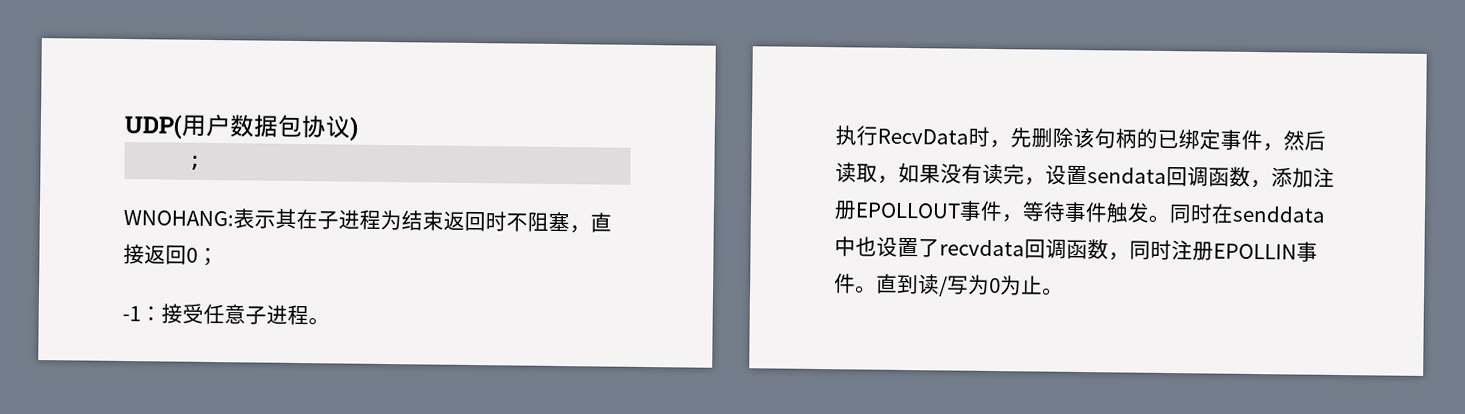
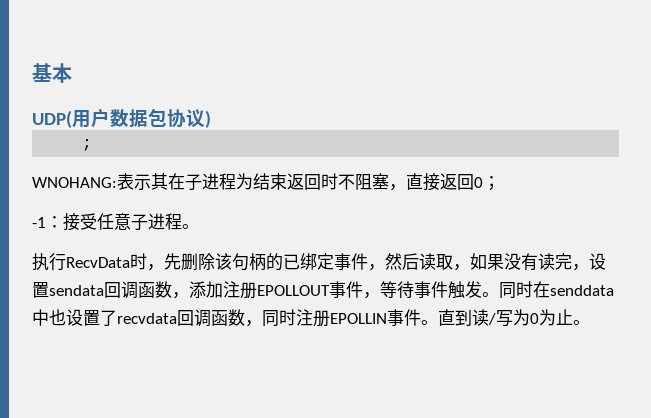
+ 基本

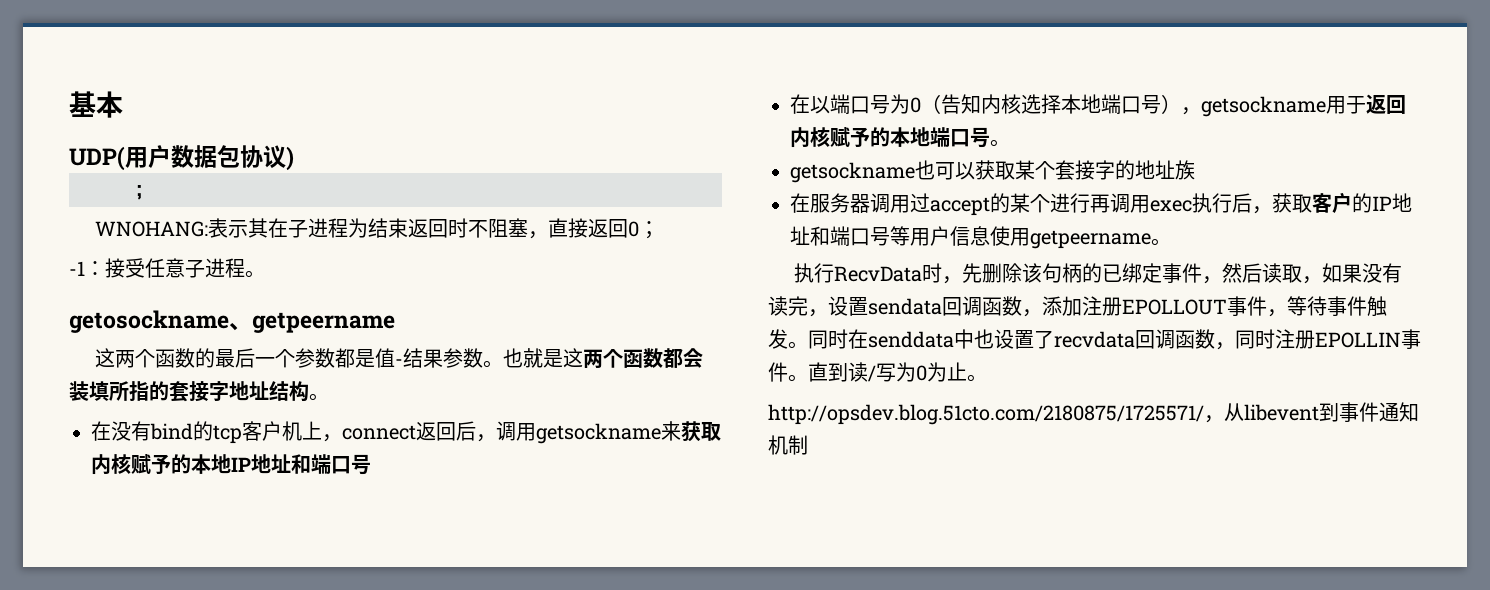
+ getosockname、getpeername
+ 这两个函数的最后一个参数都是值-结果参数。也就是这两个函数都会装填所指的套接字地址结构。
+ 在没有bind的tcp客户机上，connect返回后，调用getsockname来获取内核赋予的本地IP地址和端口号
+ 在以端口号为0（告知内核选择本地端口号），getsockname用于返回内核赋予的本地端口号。
+ getsockname也可以获取某个套接字的地址族
+ 在服务器调用过accept的某个进行再调用exec执行后，获取客户的IP地址和端口号等用户信息使用getpeername。
+ http://opsdev.blog.51cto.com/2180875/1725571/，从libevent到事件通知机制

